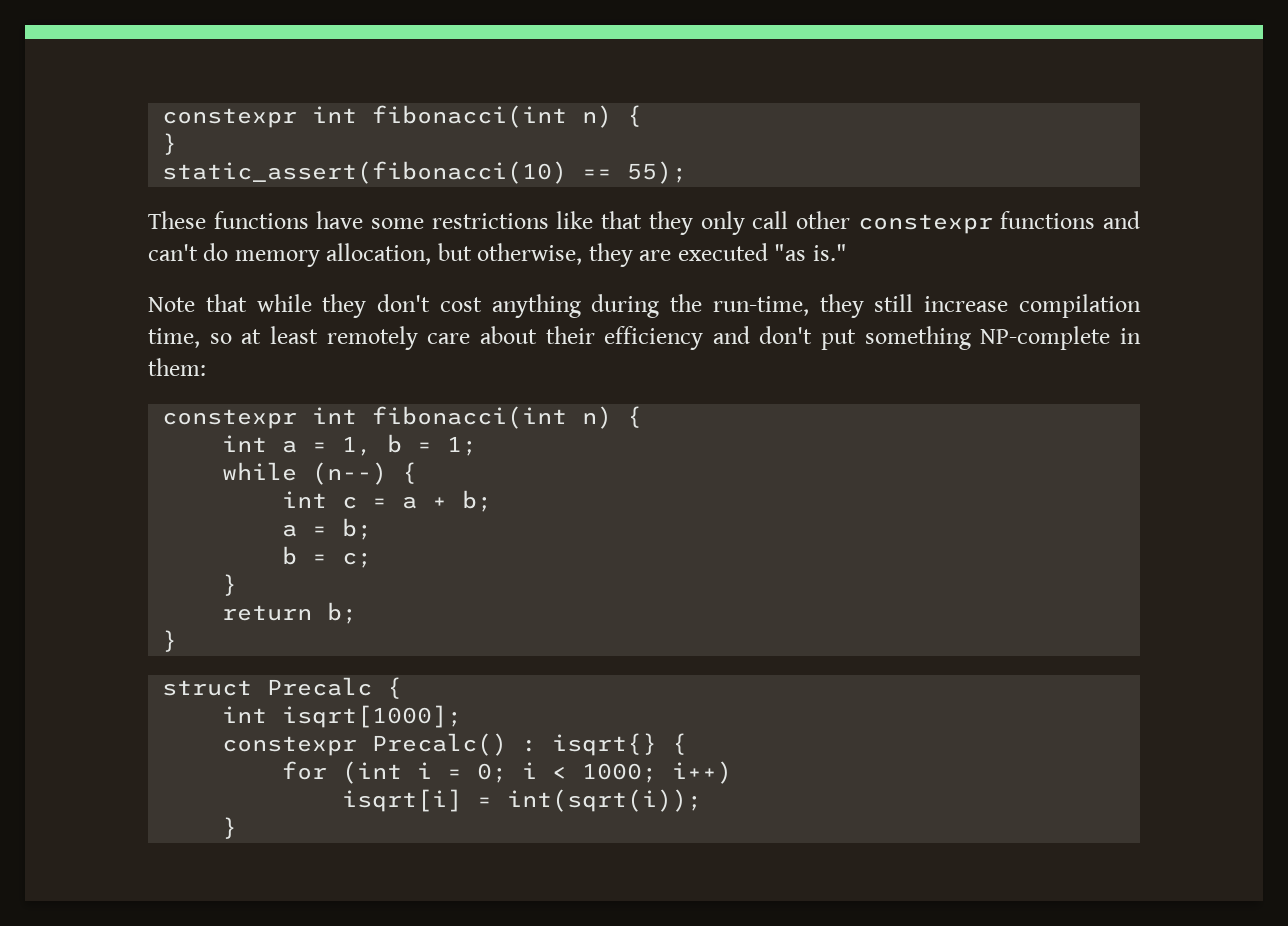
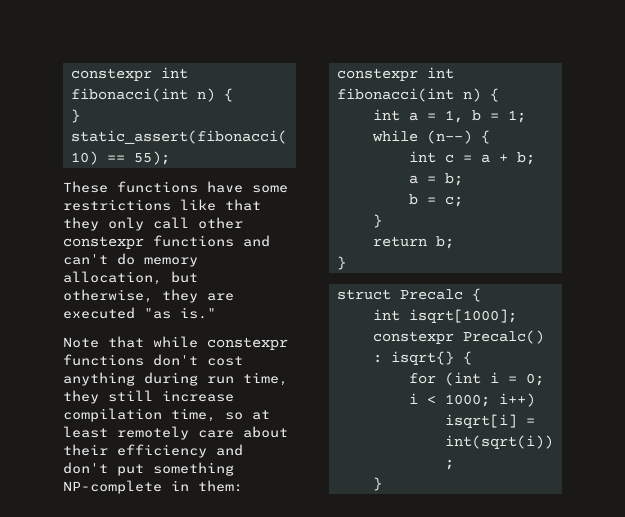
- Note that while they don't cost anything during the run-time, they still increase compilation time, so at least remotely care about their efficiency and don't put something NP-complete in them:
+ Note that while constexpr functions don't cost anything during run time, they still increase compilation time, so at least remotely care about their efficiency and don't put something NP-complete in them:

